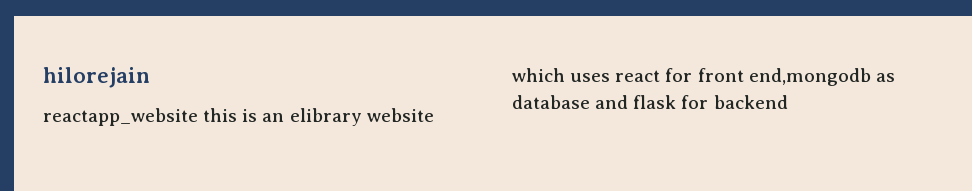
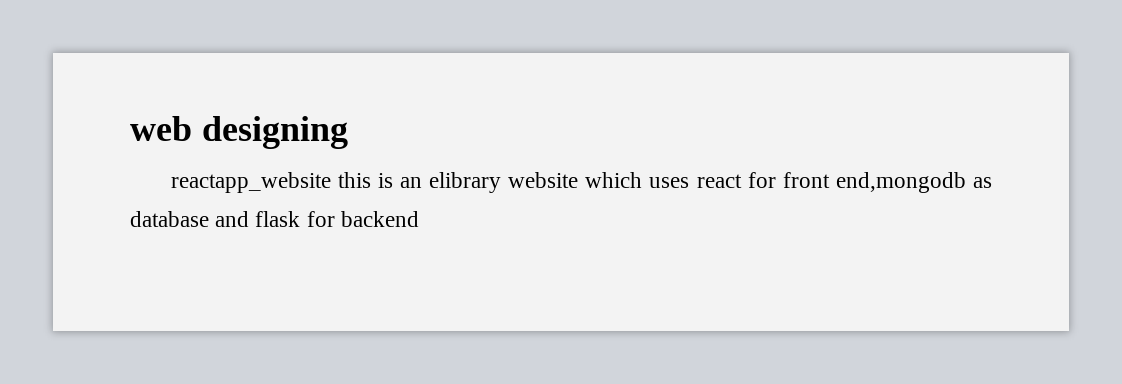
- hilorejain
+ web designing

